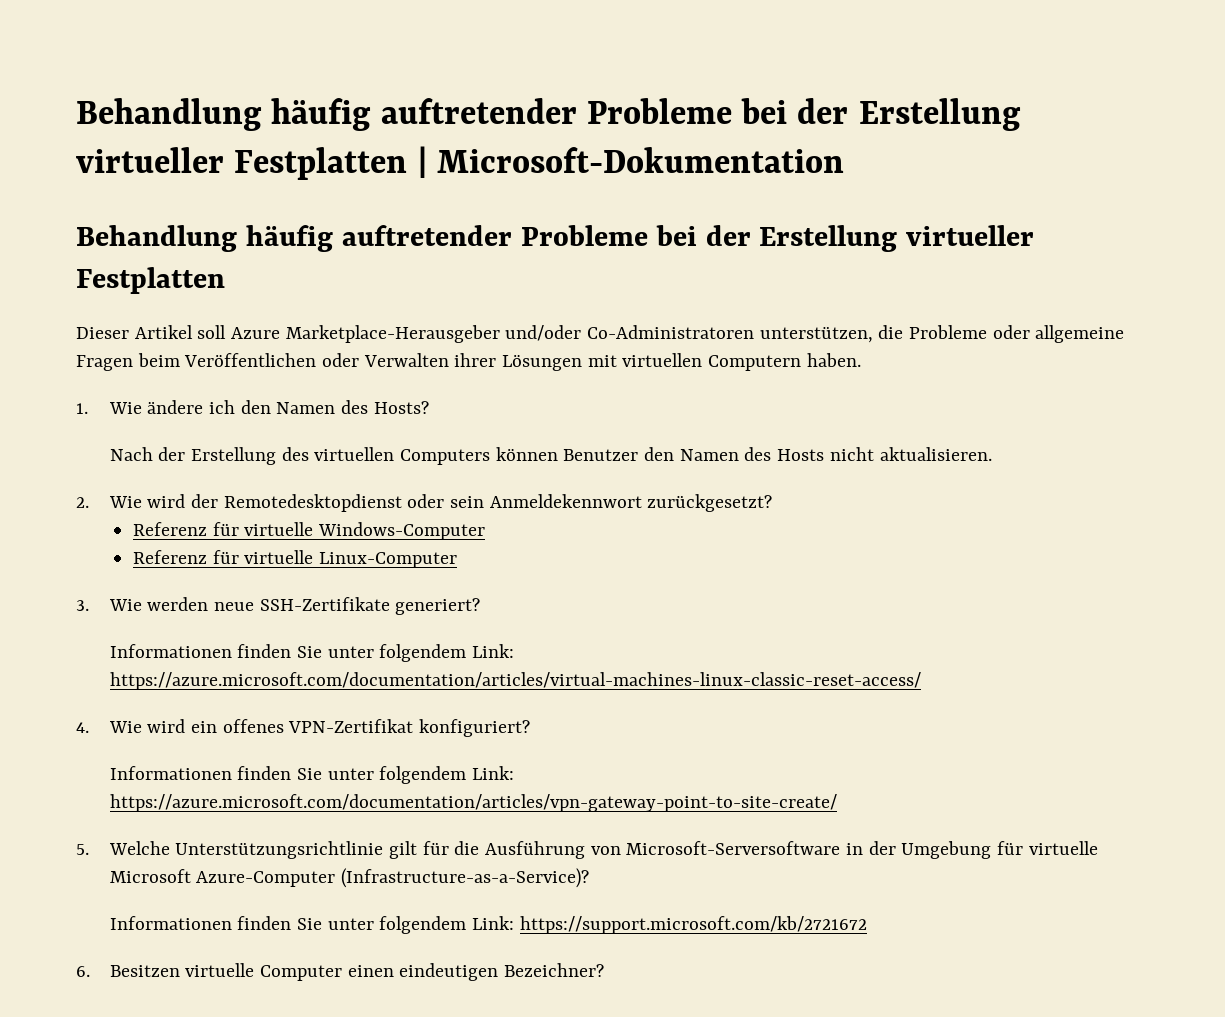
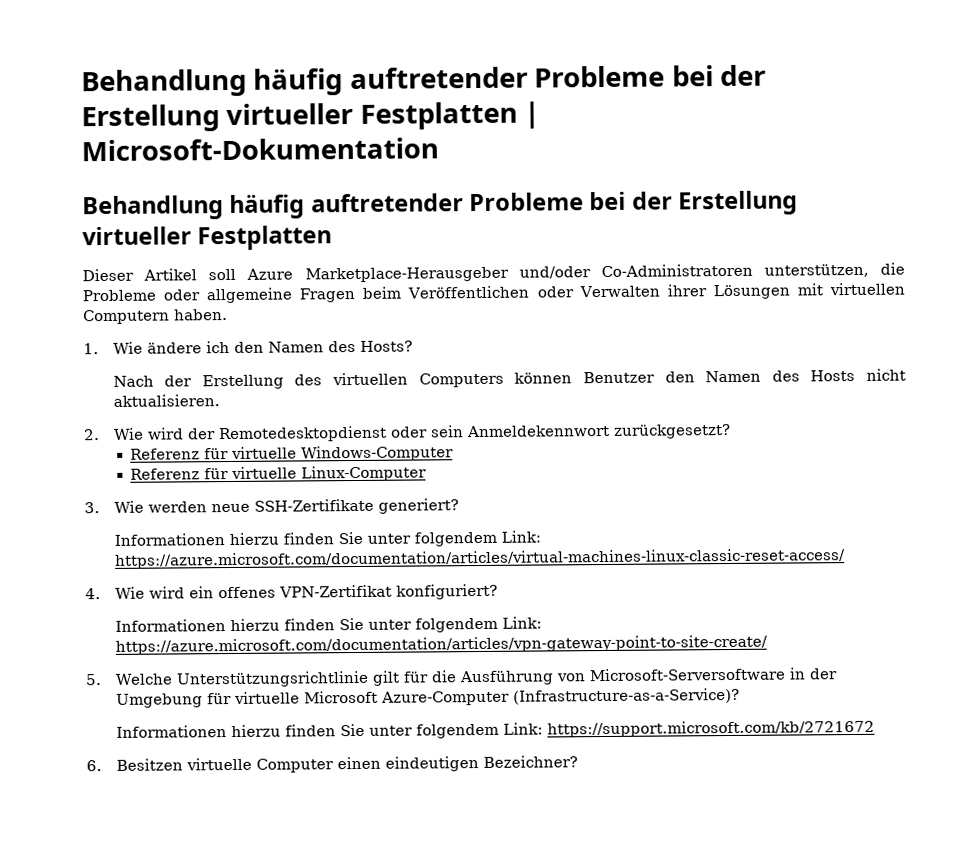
- Informationen finden Sie unter folgendem Link: https://azure.microsoft.com/documentation/articles/virtual-machines-linux-classic-reset-access/
+ Informationen hierzu finden Sie unter folgendem Link: https://azure.microsoft.com/documentation/articles/virtual-machines-linux-classic-reset-access/
- Informationen finden Sie unter folgendem Link: https://azure.microsoft.com/documentation/articles/vpn-gateway-point-to-site-create/
+ Informationen hierzu finden Sie unter folgendem Link: https://azure.microsoft.com/documentation/articles/vpn-gateway-point-to-site-create/
- Informationen finden Sie unter folgendem Link: https://support.microsoft.com/kb/2721672
+ Informationen hierzu finden Sie unter folgendem Link: https://support.microsoft.com/kb/2721672

